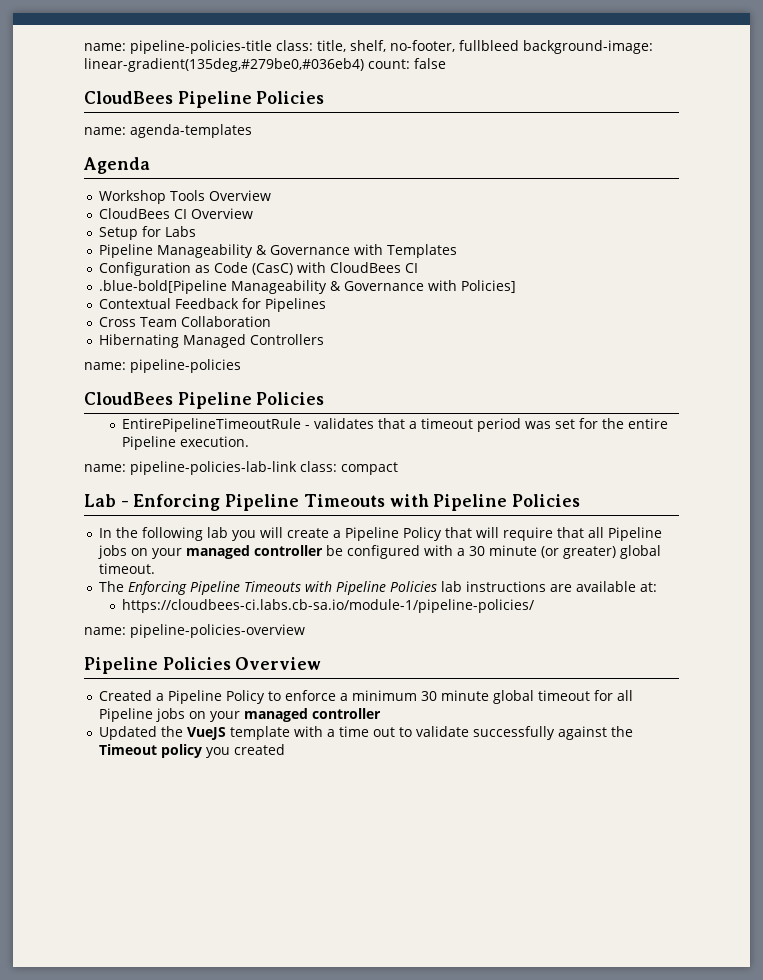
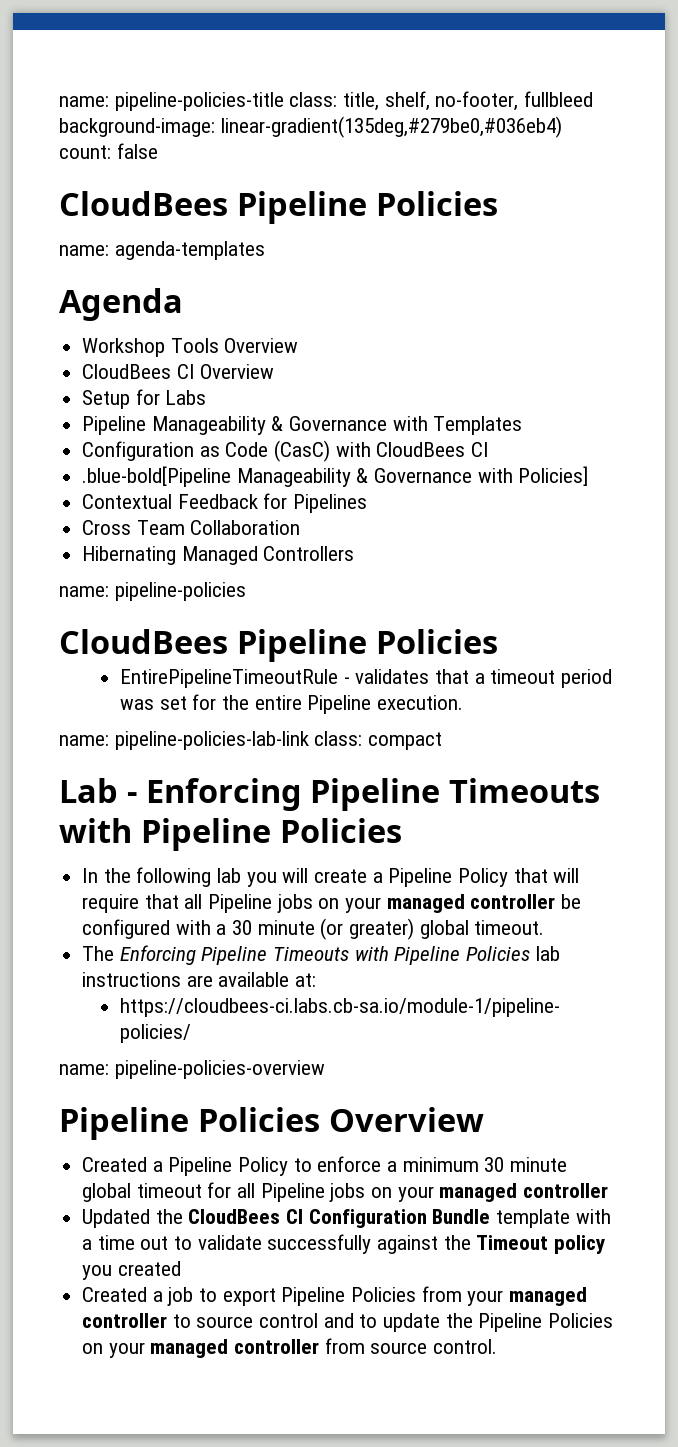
- Updated the VueJS template with a time out to validate successfully against the Timeout policy you created
+ Updated the CloudBees CI Configuration Bundle template with a time out to validate successfully against the Timeout policy you created
+ Created a job to export Pipeline Policies from your managed controller to source control and to update the Pipeline Policies on your managed controller from source control.

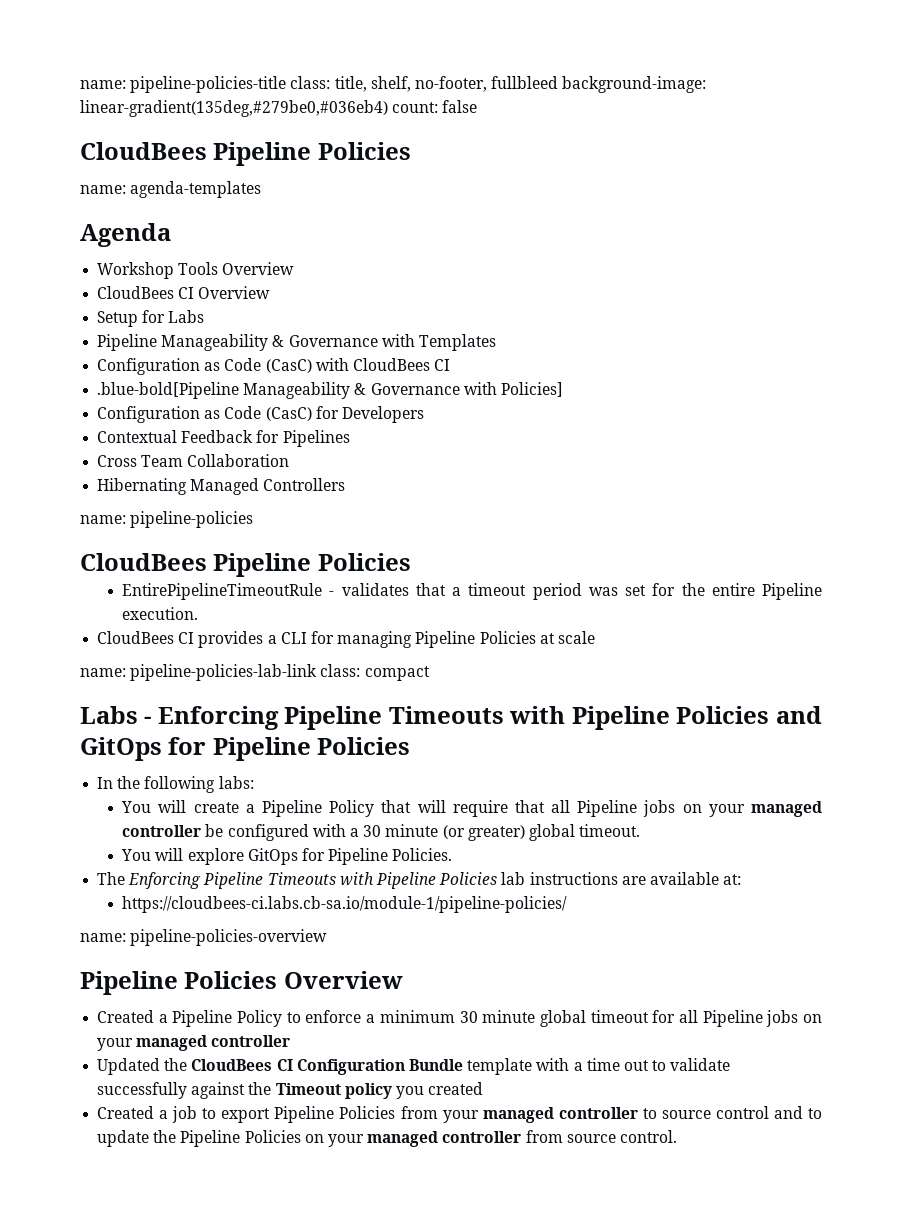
+ Configuration as Code (CasC) for Developers
+ CloudBees CI provides a CLI for managing Pipeline Policies at scale
- Lab - Enforcing Pipeline Timeouts with Pipeline Policies
+ Labs - Enforcing Pipeline Timeouts with Pipeline Policies and GitOps for Pipeline Policies
- In the following lab you will create a Pipeline Policy that will require that all Pipeline jobs on your managed controller be configured with a 30 minute (or greater) global timeout.
+ In the following labs:
+ You will create a Pipeline Policy that will require that all Pipeline jobs on your managed controller be configured with a 30 minute (or greater) global timeout.
+ You will explore GitOps for Pipeline Policies.

